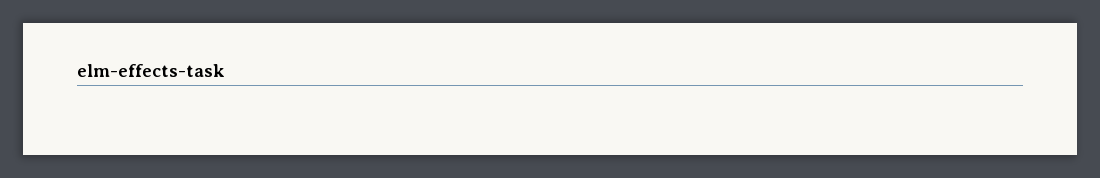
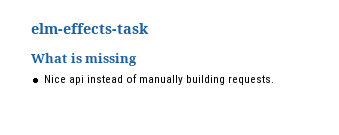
+ What is missing
+ Nice api instead of manually building requests.

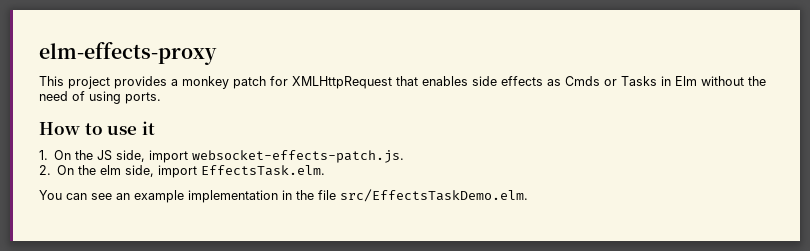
- elm-effects-task
- What is missing
- Nice api instead of manually building requests.
+ elm-effects-proxy
+ This project provides a monkey patch for XMLHttpRequest that enables side effects as Cmds or Tasks in Elm without the need of using ports.
+ How to use it
+ 1. On the JS side, import websocket-effects-patch.js.
+ 2. On the elm side, import EffectsTask.elm.
+ You can see an example implementation in the file src/EffectsTaskDemo.elm.

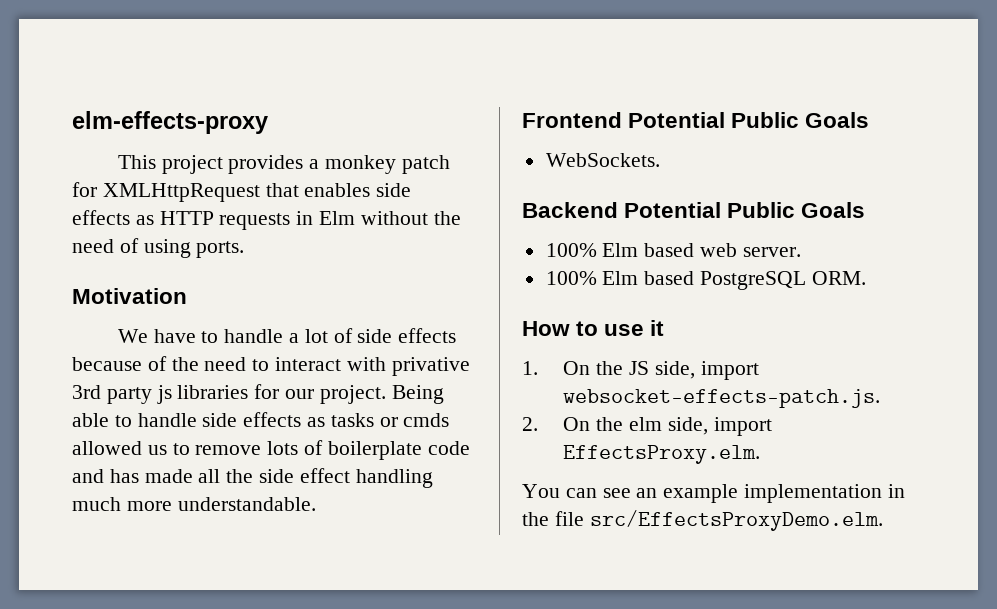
- This project provides a monkey patch for XMLHttpRequest that enables side effects as Cmds or Tasks in Elm without the need of using ports.
+ This project provides a monkey patch for XMLHttpRequest that enables side effects as HTTP requests in Elm without the need of using ports.
+ Motivation
+ We have to handle a lot of side effects because of the need to interact with privative 3rd party js libraries for our project. Being able to handle side effects as tasks or cmds allowed us to remove lots of boilerplate code and has made all the side effect handling much more understandable.
+ Frontend Potential Public Goals
+ WebSockets.
+ Backend Potential Public Goals
+ 100% Elm based web server.
+ 100% Elm based PostgreSQL ORM.
- 2. On the elm side, import EffectsTask.elm.
+ 2. On the elm side, import EffectsProxy.elm.
- You can see an example implementation in the file src/EffectsTaskDemo.elm.
+ You can see an example implementation in the file src/EffectsProxyDemo.elm.

